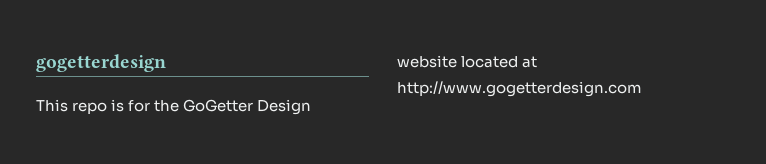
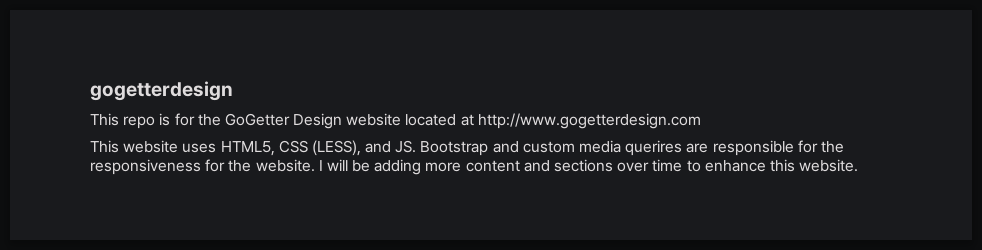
+ This website uses HTML5, CSS (LESS), and JS. Bootstrap and custom media querires are responsible for the responsiveness for the website. I will be adding more content and sections over time to enhance this website.

